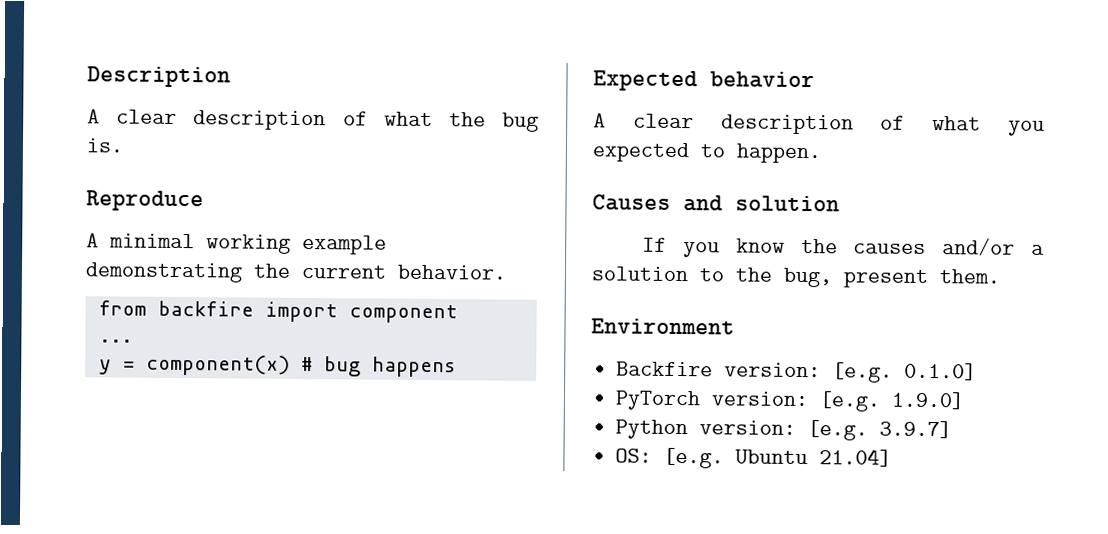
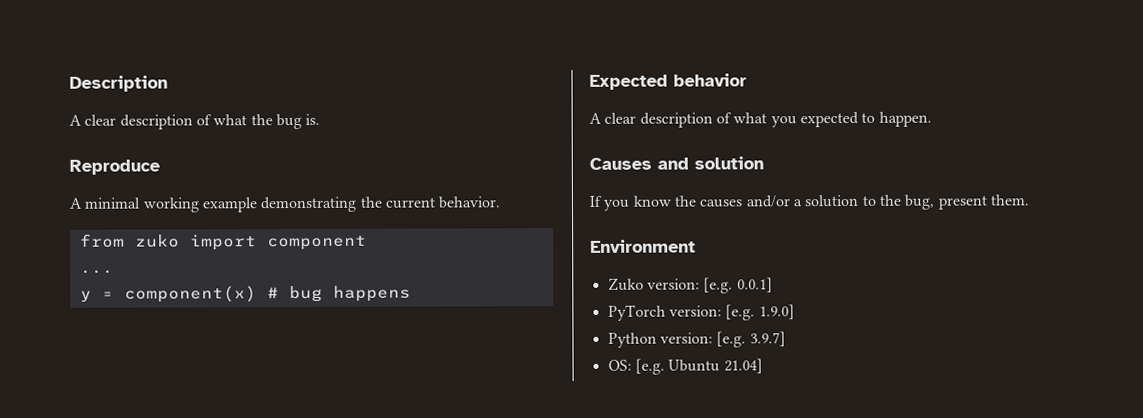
- from backfire import component
+ from zuko import component
- Backfire version: [e.g. 0.1.0]
+ Zuko version: [e.g. 0.0.1]

